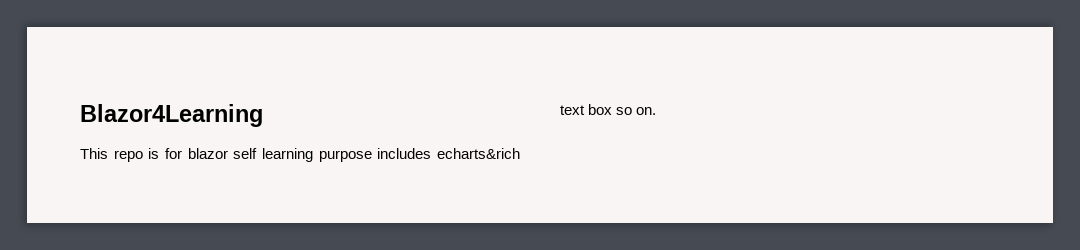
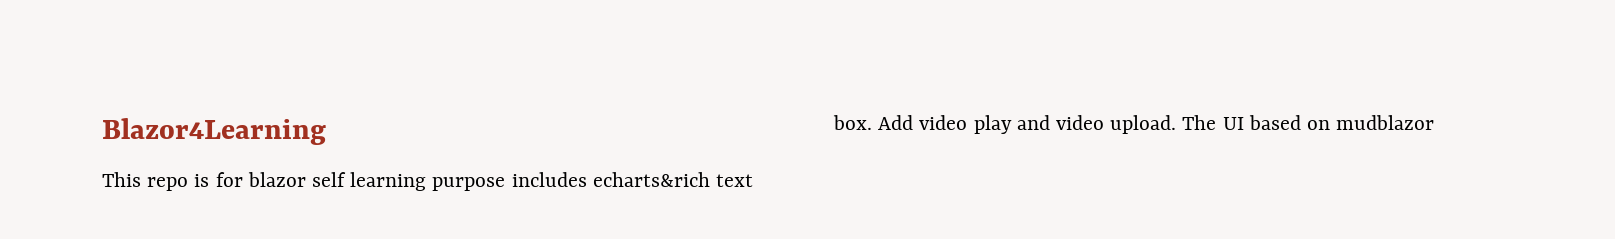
- This repo is for blazor self learning purpose includes echarts&rich text box so on.
+ This repo is for blazor self learning purpose includes echarts&rich text box. Add video play and video upload. The UI based on mudblazor

